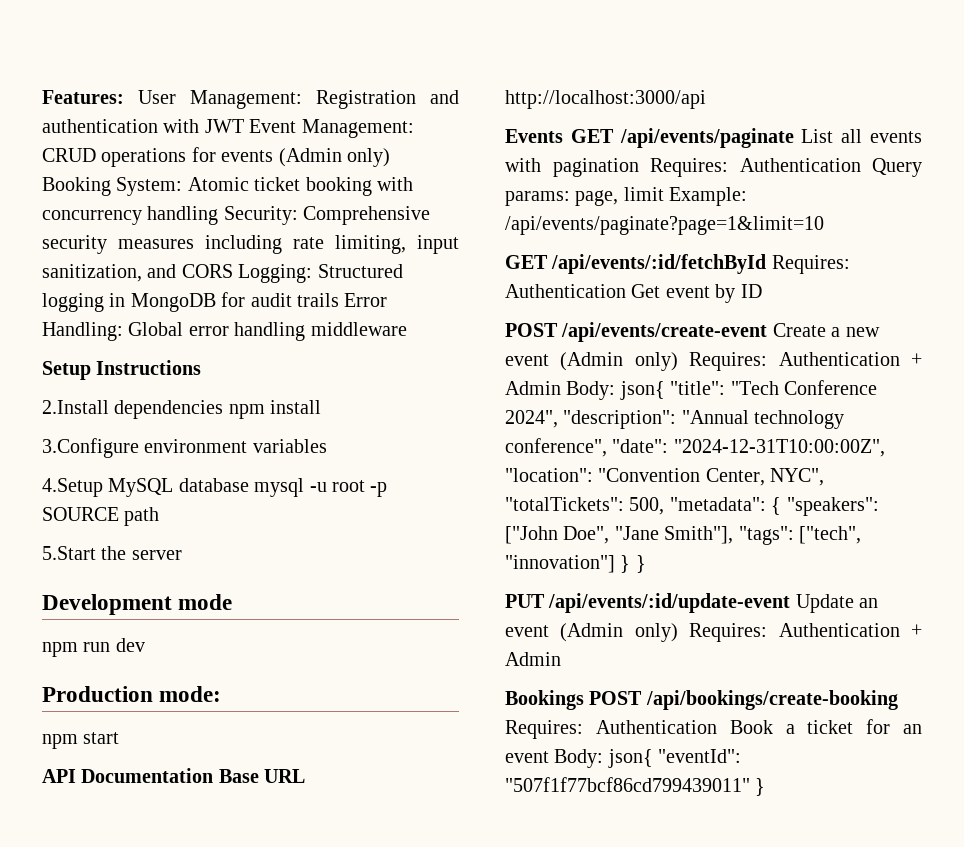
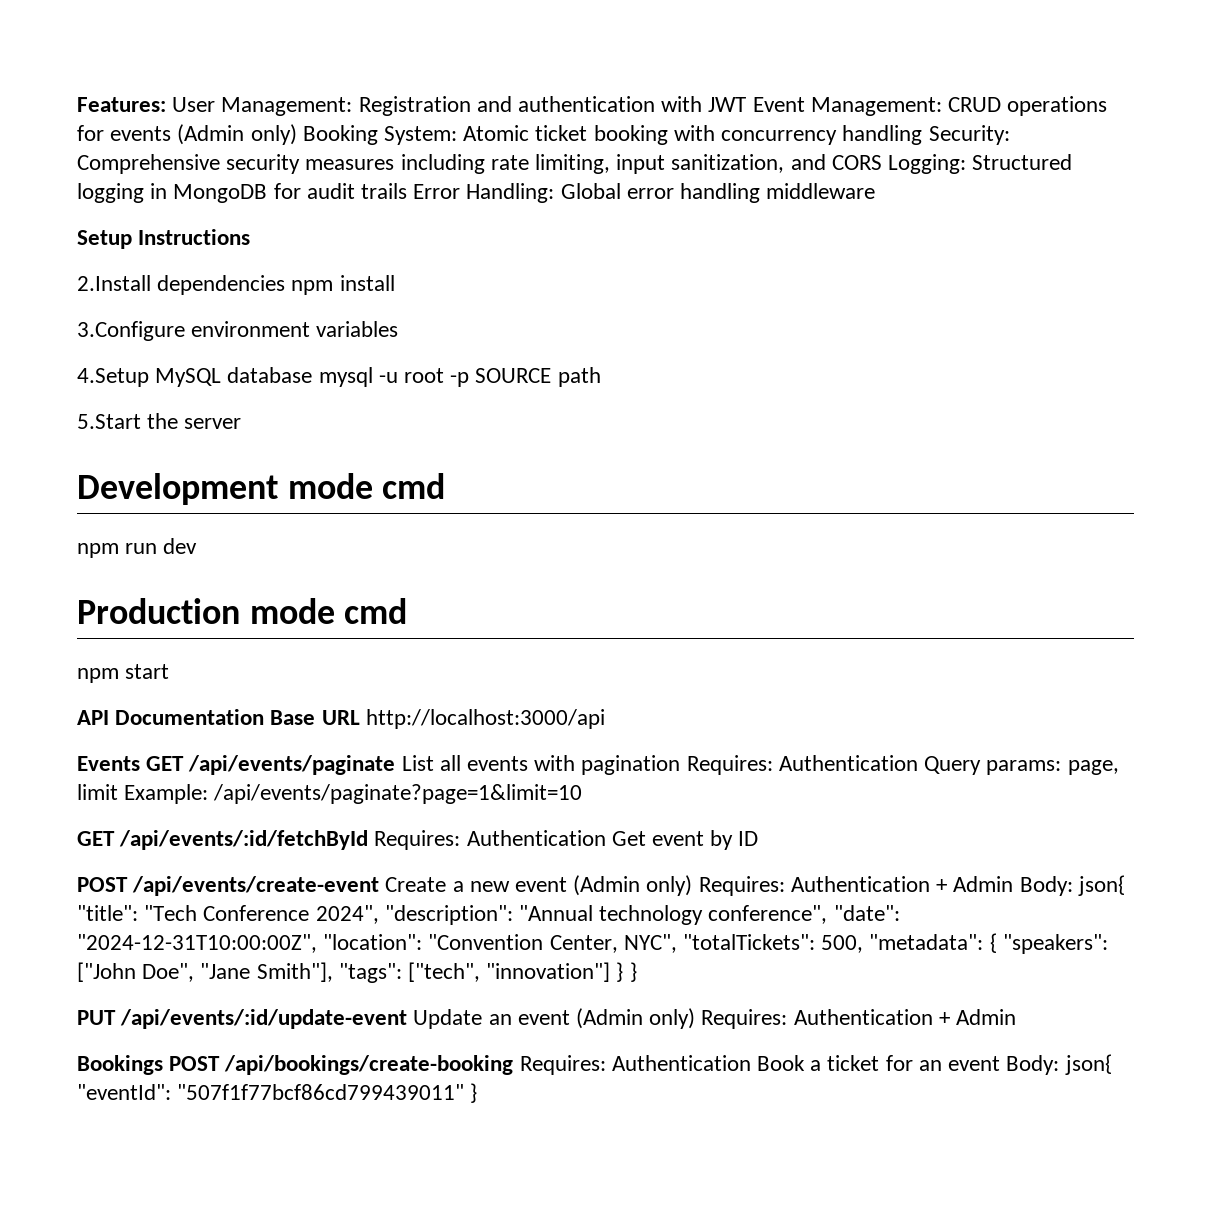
- Development mode
+ Development mode cmd
- Production mode:
+ Production mode cmd

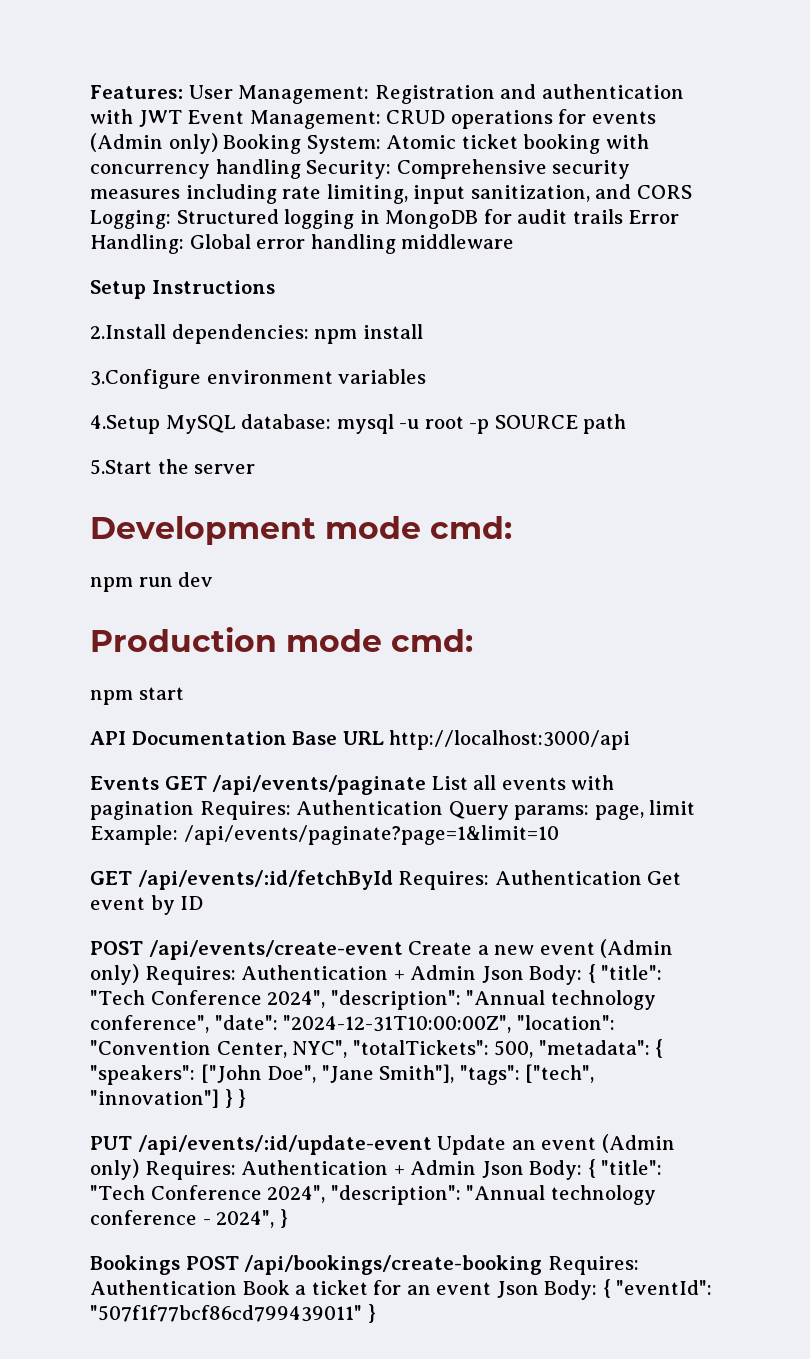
- 2.Install dependencies npm install
+ 2.Install dependencies: npm install
- 4.Setup MySQL database mysql -u root -p SOURCE path
+ 4.Setup MySQL database: mysql -u root -p SOURCE path
- Development mode cmd
+ Development mode cmd:
- Production mode cmd
+ Production mode cmd:
- POST /api/events/create-event Create a new event (Admin only) Requires: Authentication + Admin Body: json{ "title": "Tech Conference 2024", "description": "Annual technology conference", "date": "2024-12-31T10:00:00Z", "location": "Convention Center, NYC", "totalTickets": 500, "metadata": { "speakers": ["John Doe", "Jane Smith"], "tags": ["tech", "innovation"] } }
+ POST /api/events/create-event Create a new event (Admin only) Requires: Authentication + Admin Json Body: { "title": "Tech Conference 2024", "description": "Annual technology conference", "date": "2024-12-31T10:00:00Z", "location": "Convention Center, NYC", "totalTickets": 500, "metadata": { "speakers": ["John Doe", "Jane Smith"], "tags": ["tech", "innovation"] } }
- PUT /api/events/:id/update-event Update an event (Admin only) Requires: Authentication + Admin
+ PUT /api/events/:id/update-event Update an event (Admin only) Requires: Authentication + Admin Json Body: { "title": "Tech Conference 2024", "description": "Annual technology conference - 2024", }
- Bookings POST /api/bookings/create-booking Requires: Authentication Book a ticket for an event Body: json{ "eventId": "507f1f77bcf86cd799439011" }
+ Bookings POST /api/bookings/create-booking Requires: Authentication Book a ticket for an event Json Body: { "eventId": "507f1f77bcf86cd799439011" }

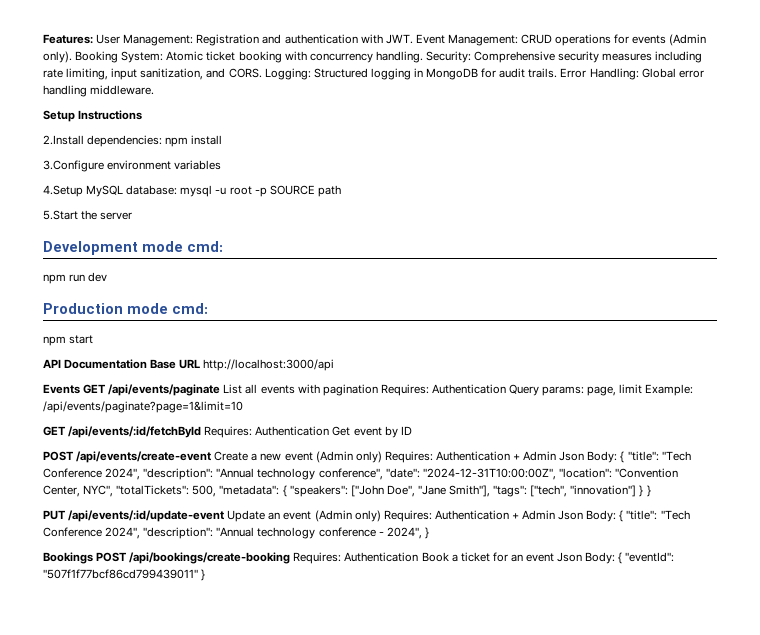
- Features: User Management: Registration and authentication with JWT Event Management: CRUD operations for events (Admin only) Booking System: Atomic ticket booking with concurrency handling Security: Comprehensive security measures including rate limiting, input sanitization, and CORS Logging: Structured logging in MongoDB for audit trails Error Handling: Global error handling middleware
+ Features: User Management: Registration and authentication with JWT. Event Management: CRUD operations for events (Admin only). Booking System: Atomic ticket booking with concurrency handling. Security: Comprehensive security measures including rate limiting, input sanitization, and CORS. Logging: Structured logging in MongoDB for audit trails. Error Handling: Global error handling middleware.

